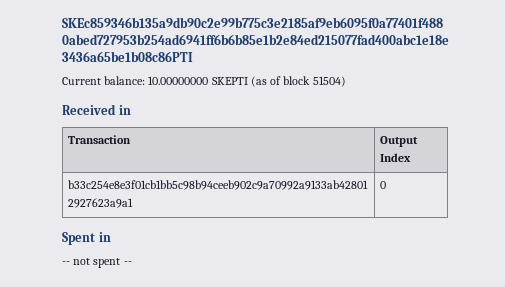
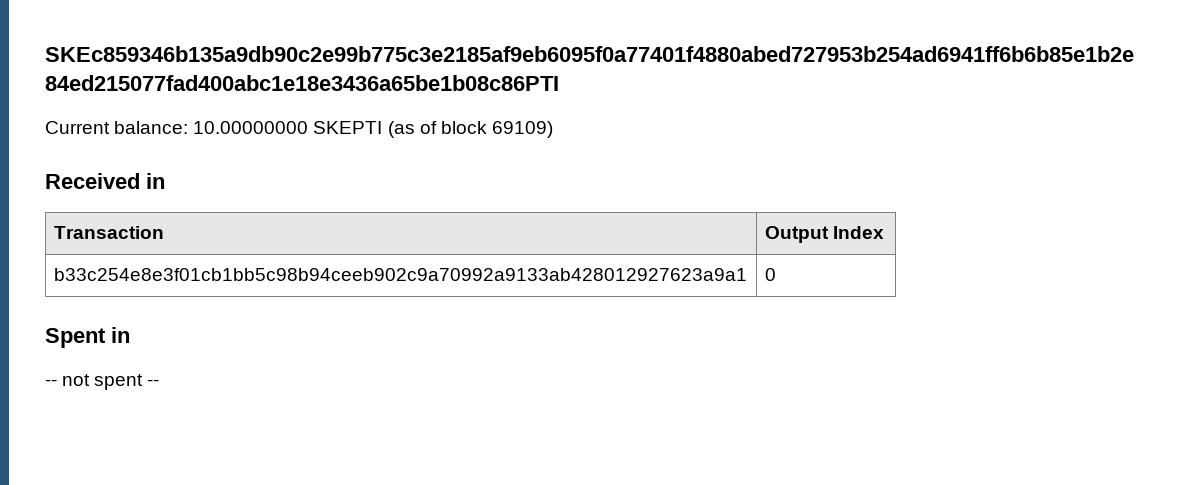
- Current balance: 10.00000000 SKEPTI (as of block 51504)
+ Current balance: 10.00000000 SKEPTI (as of block 69109)

